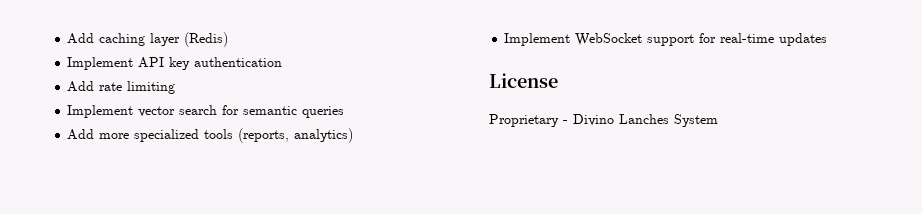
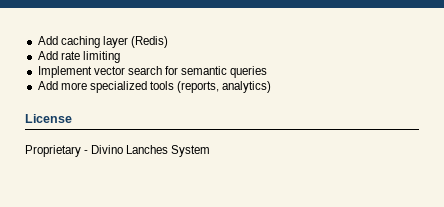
- Implement API key authentication
- Implement WebSocket support for real-time updates

